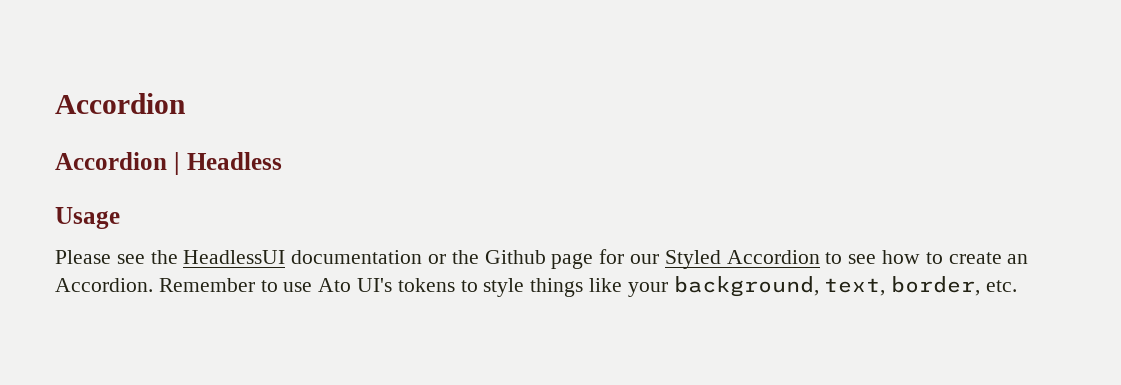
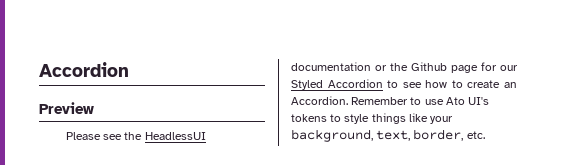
- Accordion | Headless
- Usage
+ Preview

